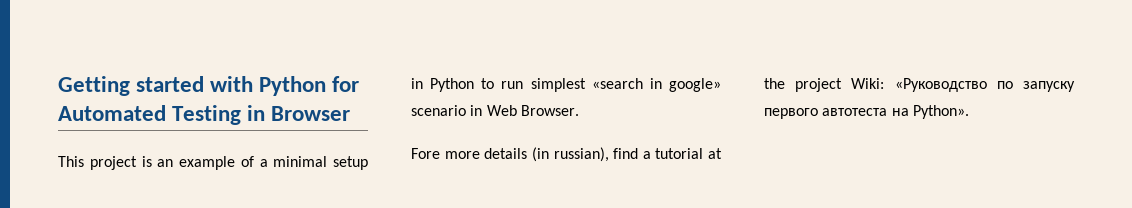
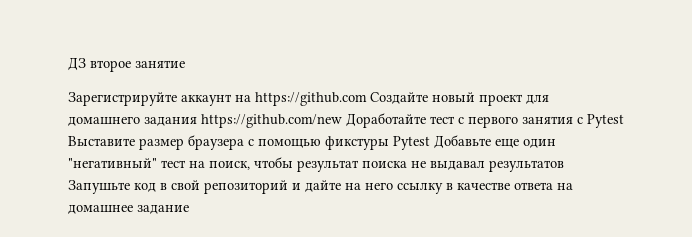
- Getting started with Python for Automated Testing in Browser
- This project is an example of a minimal setup in Python to run simplest «search in google» scenario in Web Browser.
- Fore more details (in russian), find a tutorial at the project Wiki: «Руководство по запуску первого автотеста на Python».
+ ДЗ второе занятие
+ Зарегистрируйте аккаунт на https://github.com Создайте новый проект для домашнего задания https://github.com/new Доработайте тест с первого занятия с Pytest Выставите размер браузера с помощью фикстуры Pytest Добавьте еще один "негативный" тест на поиск, чтобы результат поиска не выдавал результатов Запушьте код в свой репозиторий и дайте на него ссылку в качестве ответа на домашнее задание

